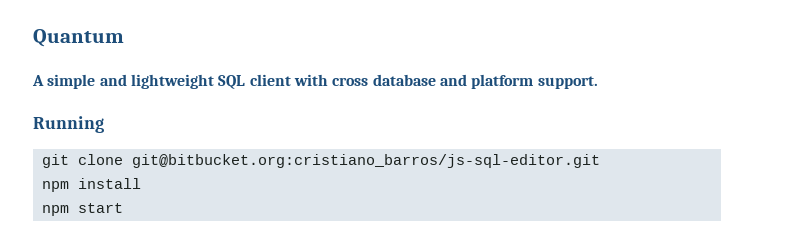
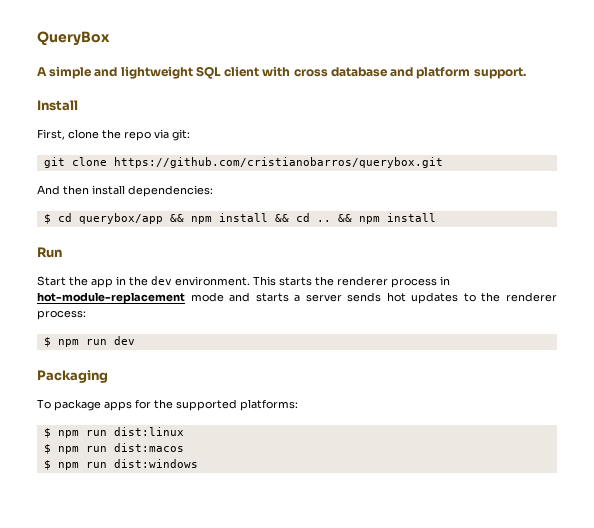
- Quantum
+ QueryBox
- Running
- git clone git@bitbucket.org:cristiano_barros/js-sql-editor.git
- npm install
- npm start
+ Install
+ First, clone the repo via git:
+ git clone https://github.com/cristianobarros/querybox.git
+ And then install dependencies:
+ $ cd querybox/app && npm install && cd .. && npm install
+ Run
+ Start the app in the dev environment. This starts the renderer process in hot-module-replacement mode and starts a server sends hot updates to the renderer process:
+ $ npm run dev
+ Packaging
+ To package apps for the supported platforms:
+ $ npm run dist:linux
+ $ npm run dist:macos
+ $ npm run dist:windows

